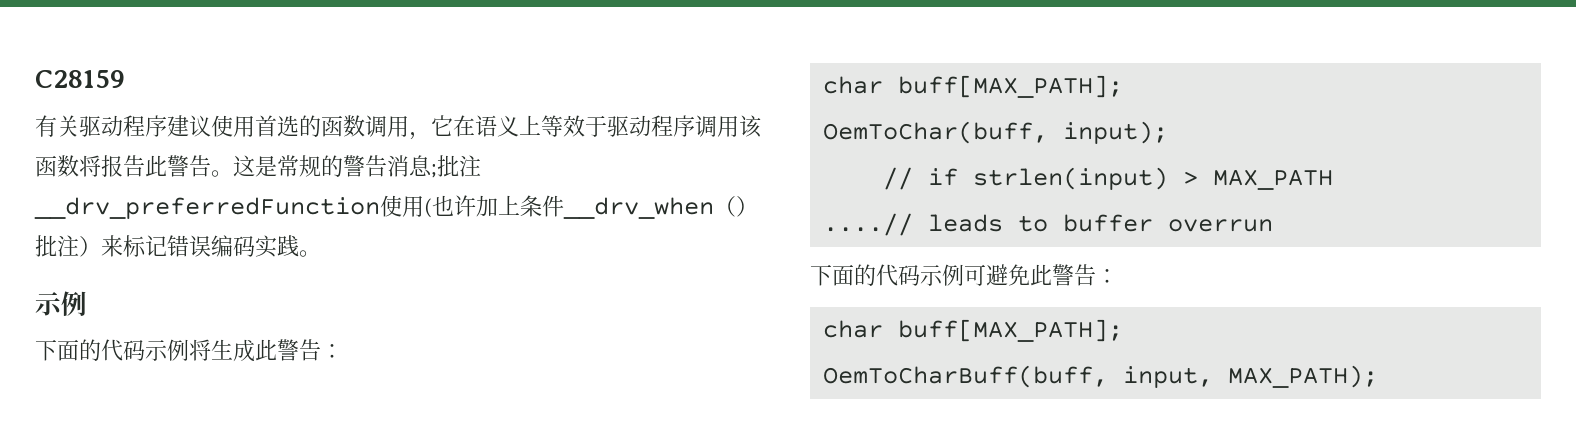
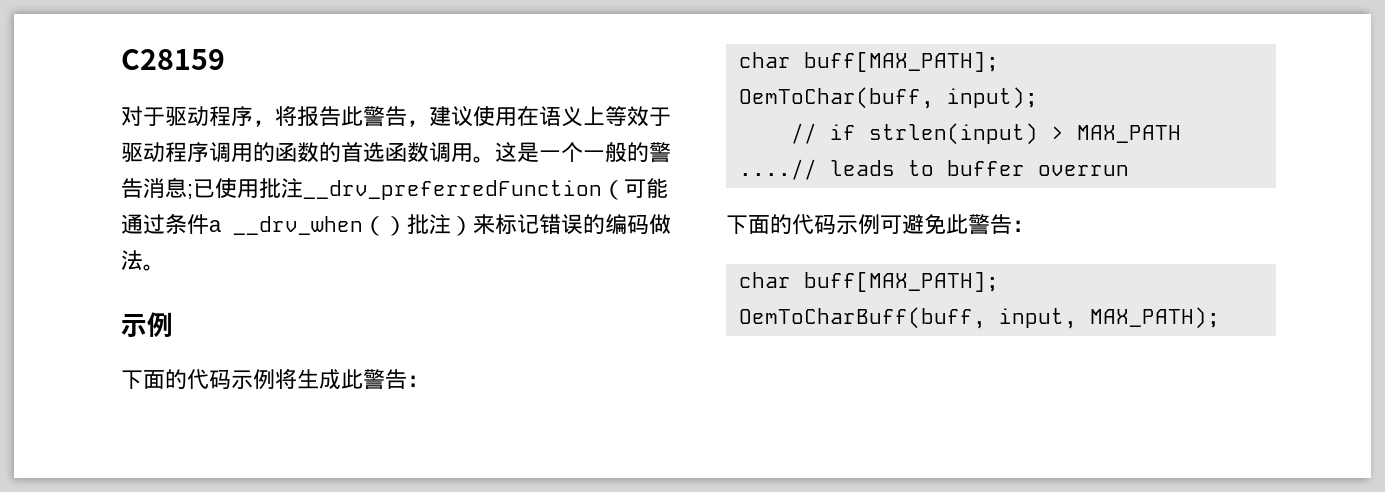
- 有关驱动程序建议使用首选的函数调用，它在语义上等效于驱动程序调用该函数将报告此警告。这是常规的警告消息;批注__drv_preferredFunction使用(也许加上条件__drv_when（）批注）来标记错误编码实践。
+ 对于驱动程序，将报告此警告，建议使用在语义上等效于驱动程序调用的函数的首选函数调用。这是一个一般的警告消息;已使用批注__drv_preferredFunction（可能通过条件a __drv_when（）批注）来标记错误的编码做法。

